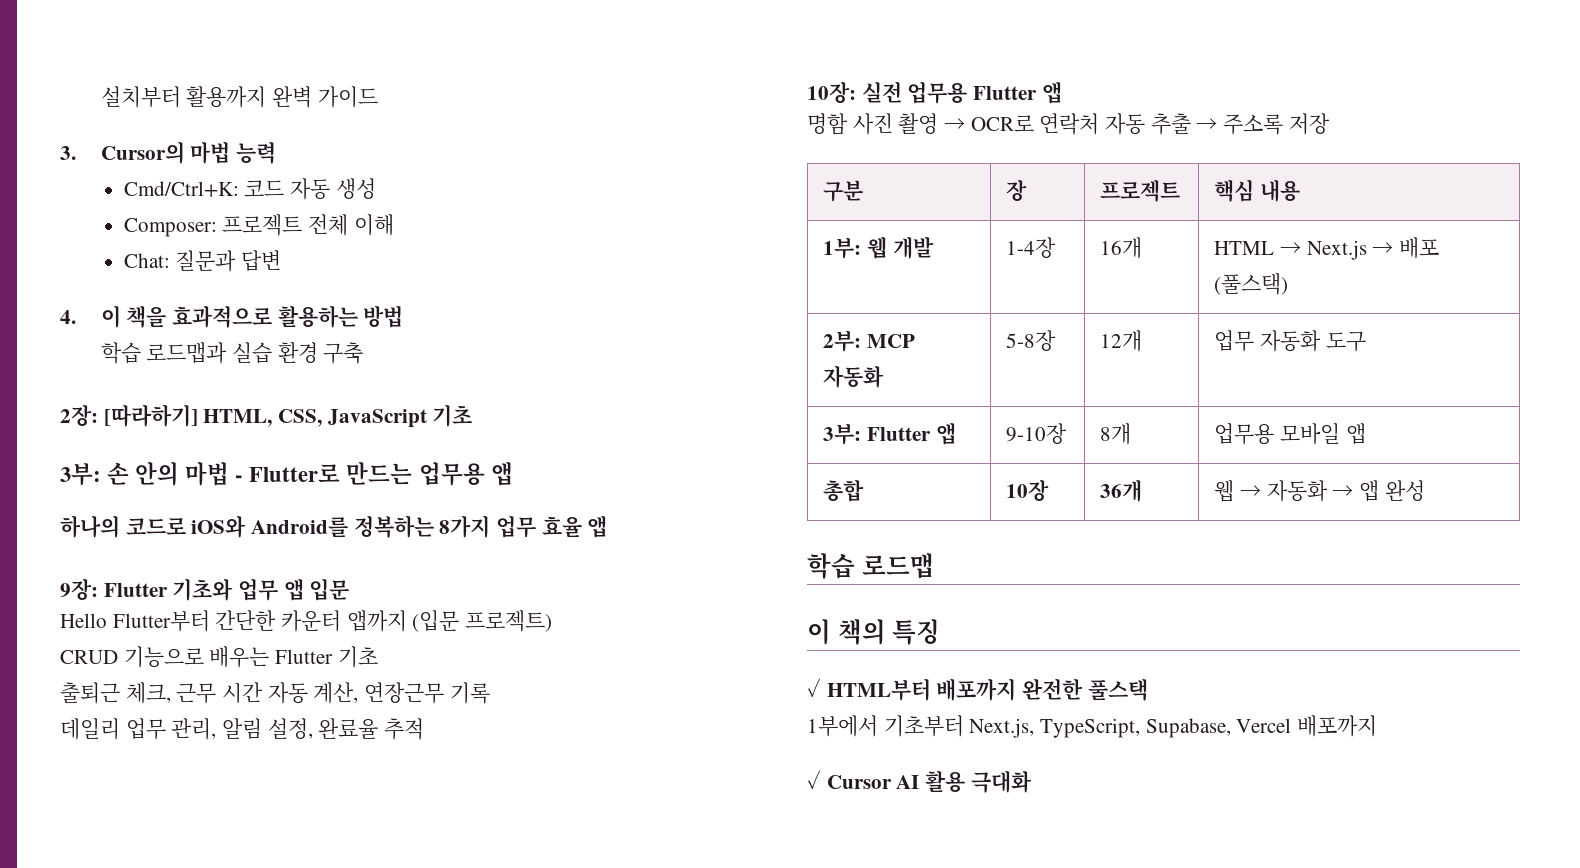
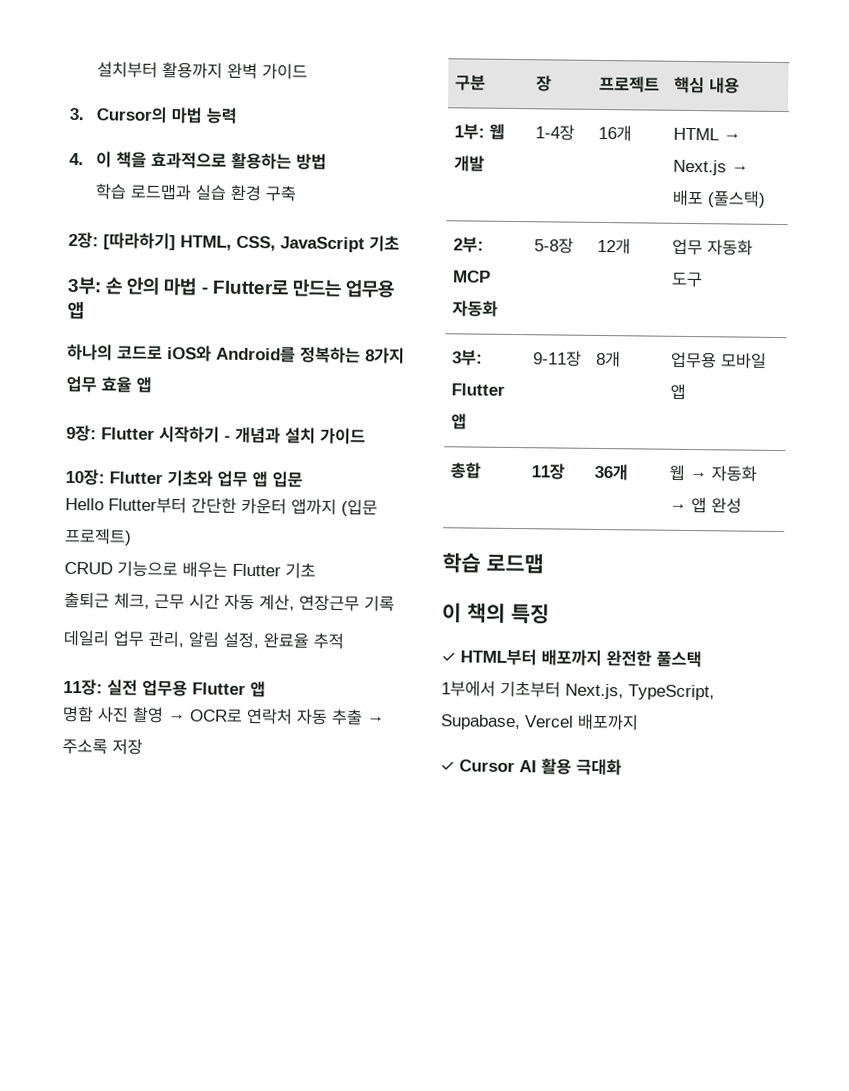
- Cmd/Ctrl+K: 코드 자동 생성
- Composer: 프로젝트 전체 이해
- Chat: 질문과 답변
- 9장: Flutter 기초와 업무 앱 입문
+ 9장: Flutter 시작하기 - 개념과 설치 가이드
+ 10장: Flutter 기초와 업무 앱 입문
- 10장: 실전 업무용 Flutter 앱
+ 11장: 실전 업무용 Flutter 앱
- 3부: Flutter 앱 | 9-10장 | 8개 | 업무용 모바일 앱
+ 3부: Flutter 앱 | 9-11장 | 8개 | 업무용 모바일 앱
- 총합 | 10장 | 36개 | 웹 → 자동화 → 앱 완성
+ 총합 | 11장 | 36개 | 웹 → 자동화 → 앱 완성

